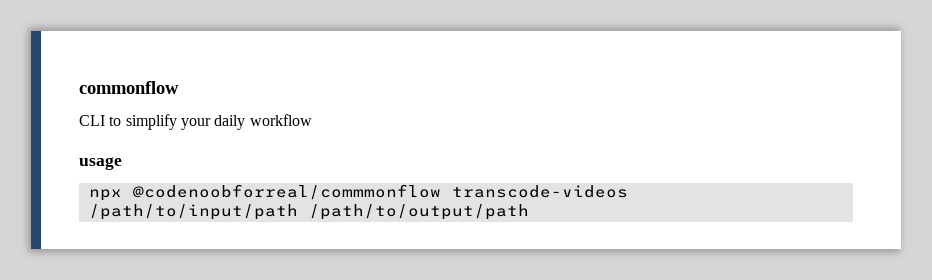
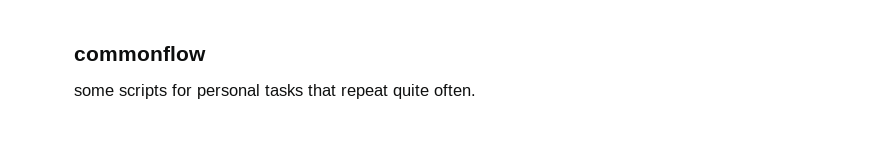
- CLI to simplify your daily workflow
- usage
- npx @codenoobforreal/commmonflow transcode-videos /path/to/input/path /path/to/output/path
+ some scripts for personal tasks that repeat quite often.

